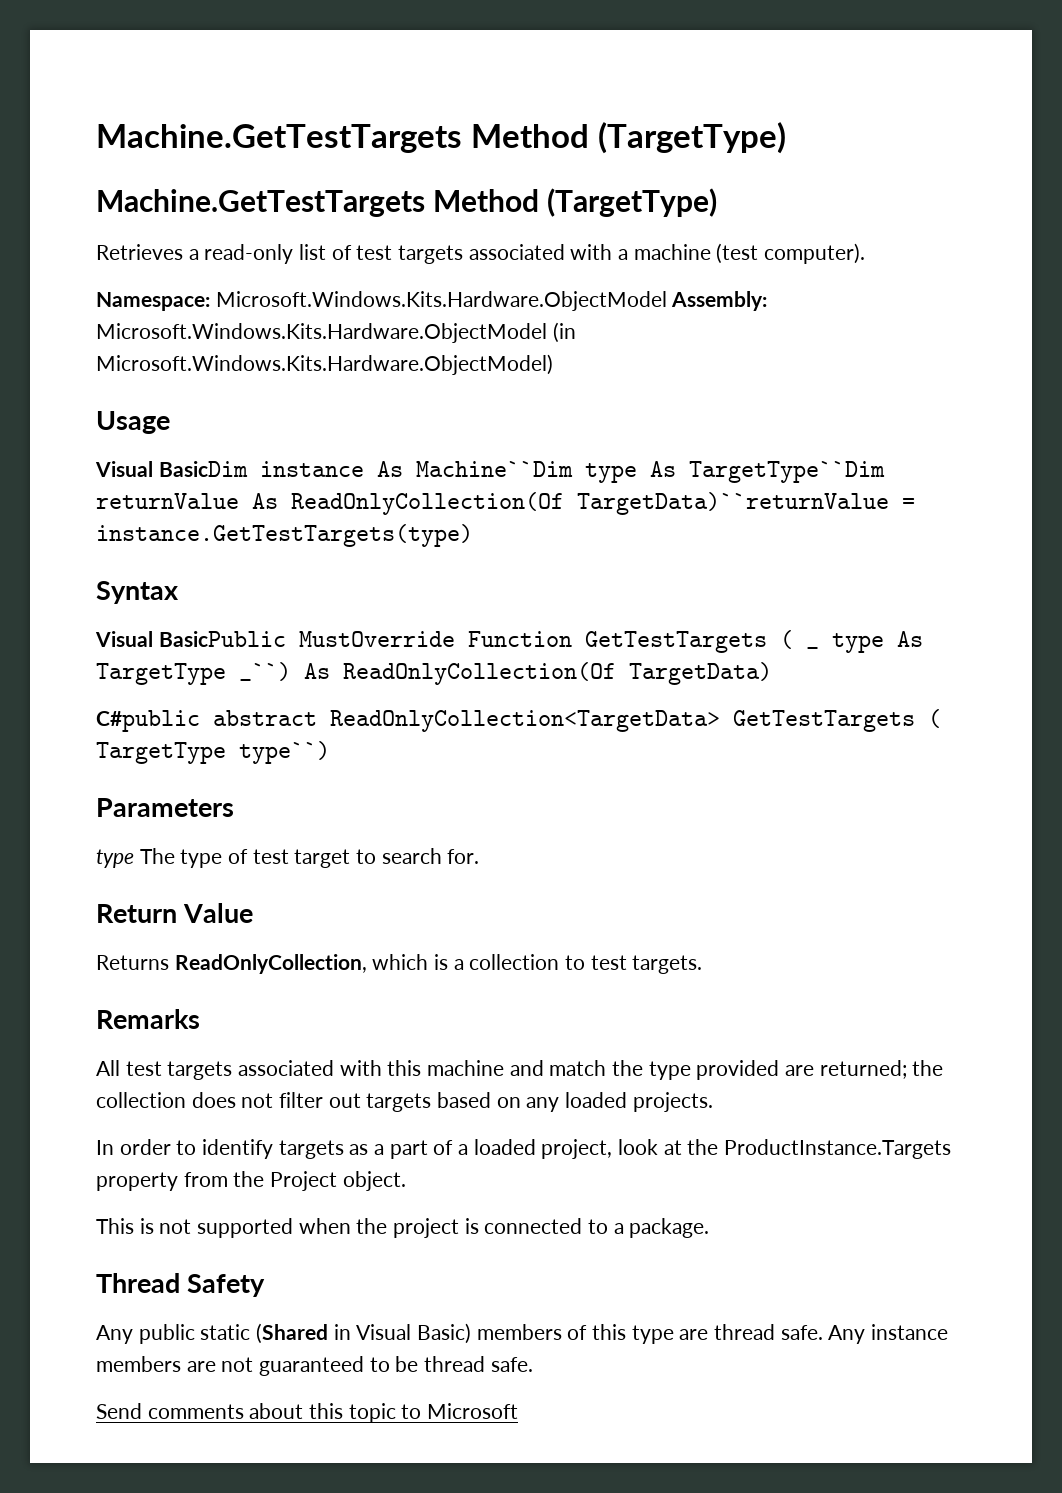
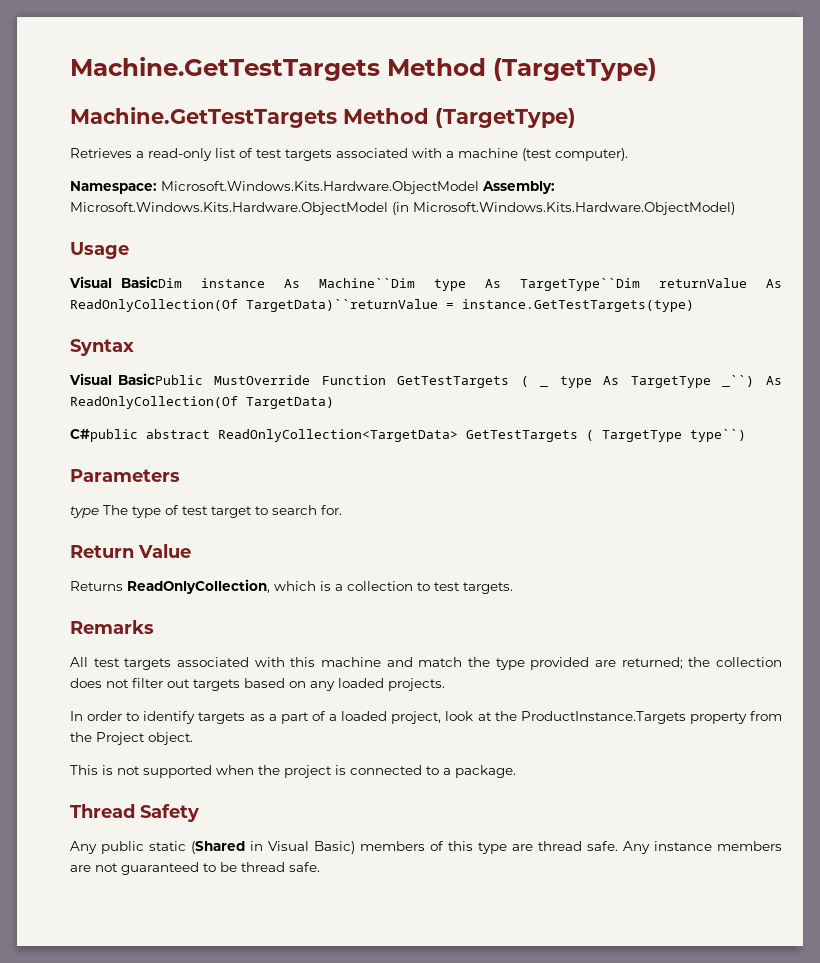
- Send comments about this topic to Microsoft

